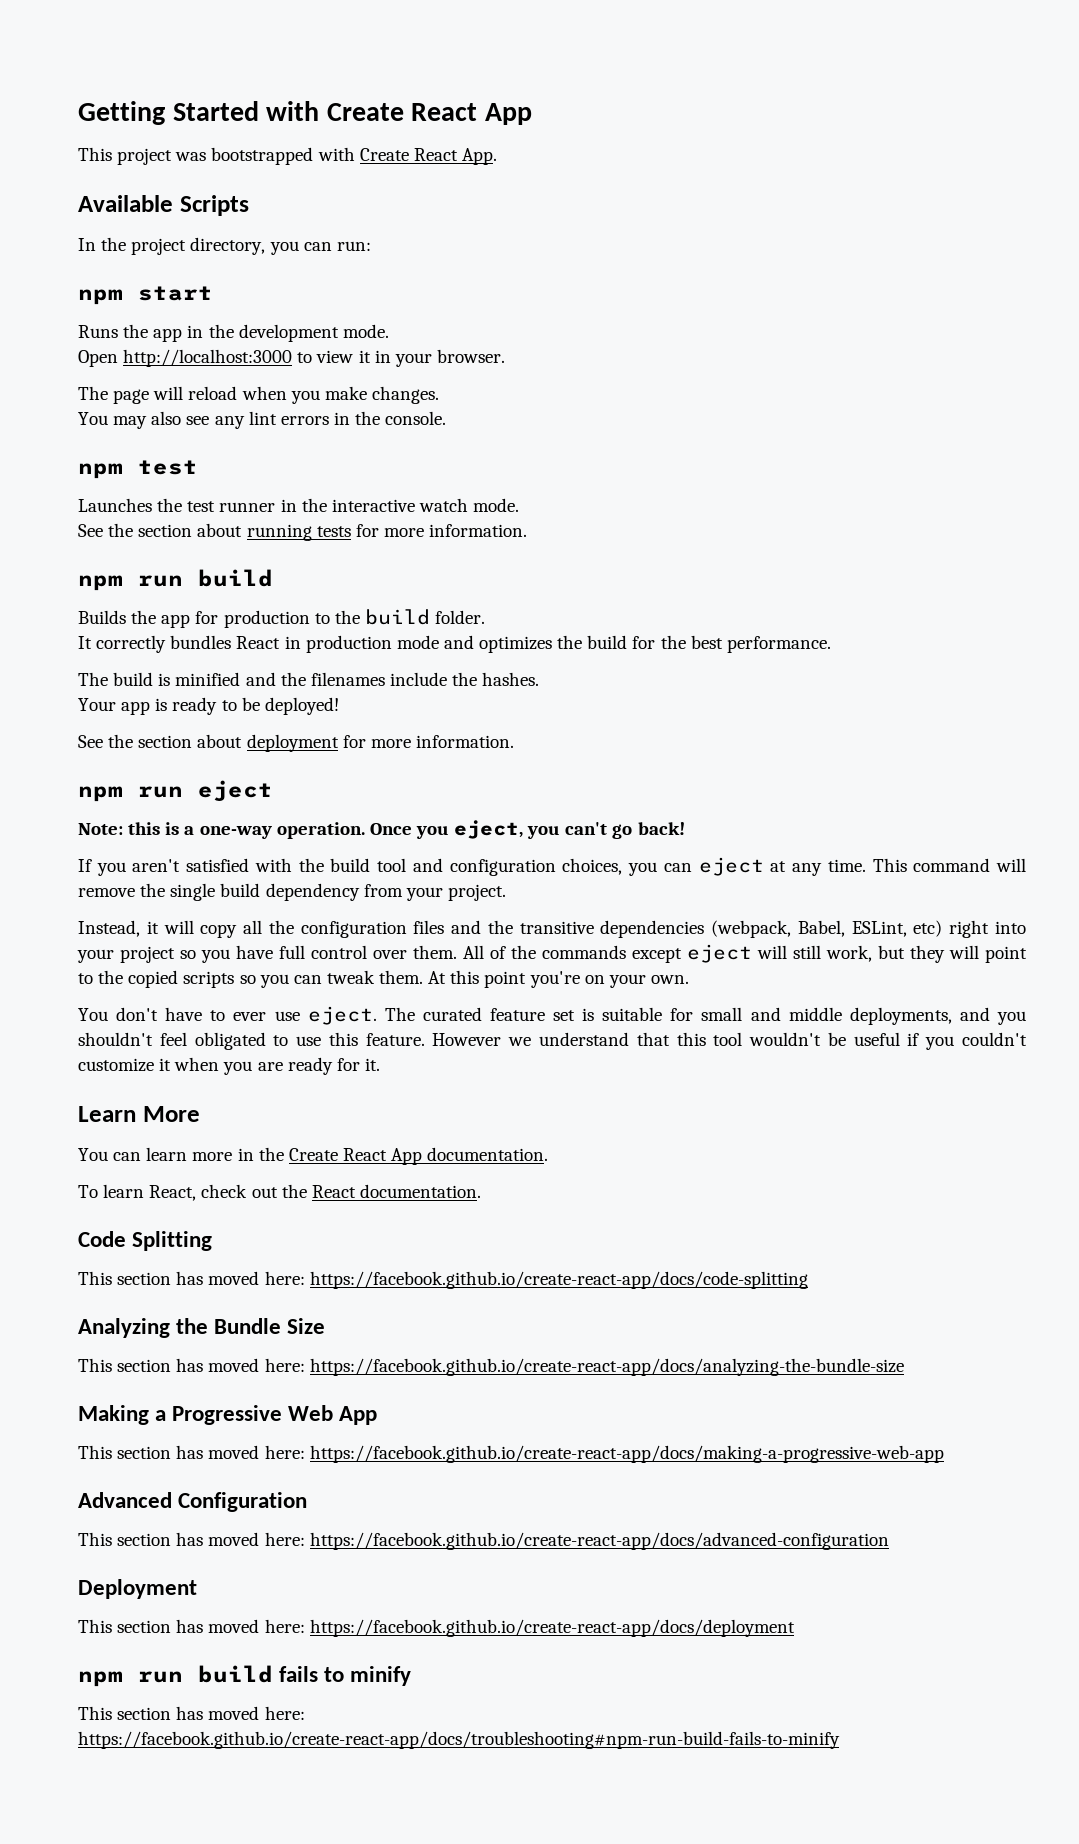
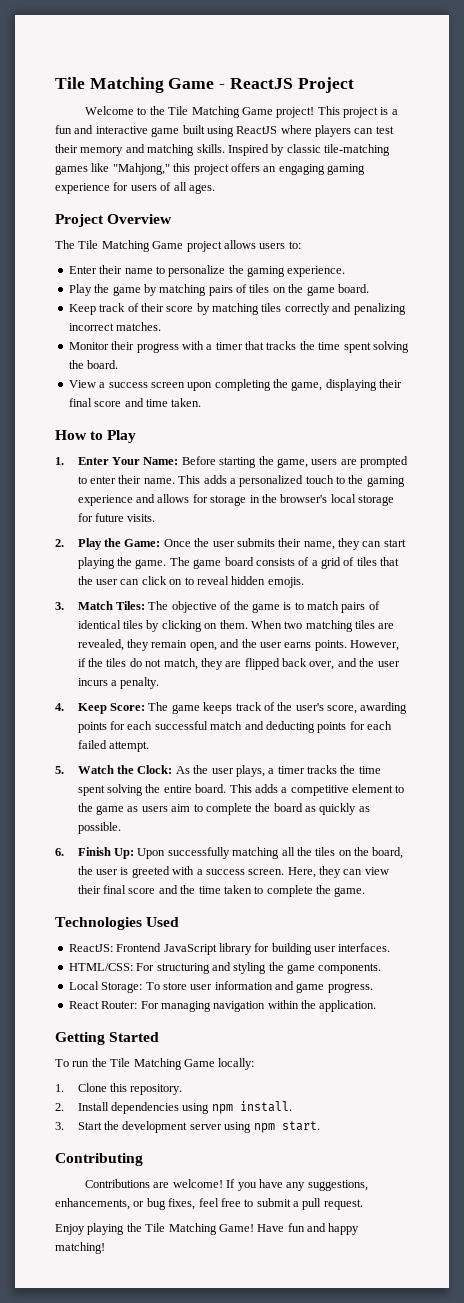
- Getting Started with Create React App
- This project was bootstrapped with Create React App.
- Available Scripts
- In the project directory, you can run:
- npm start
- Runs the app in the development mode.
- Open http://localhost:3000 to view it in your browser.
- The page will reload when you make changes.
- You may also see any lint errors in the console.
- npm test
- Launches the test runner in the interactive watch mode.
- See the section about running tests for more information.
- npm run build
- Builds the app for production to the build folder.
- It correctly bundles React in production mode and optimizes the build for the best performance.
- The build is minified and the filenames include the hashes.
- Your app is ready to be deployed!
- See the section about deployment for more information.
- npm run eject
- Note: this is a one-way operation. Once you eject, you can't go back!
- If you aren't satisfied with the build tool and configuration choices, you can eject at any time. This command will remove the single build dependency from your project.
- Instead, it will copy all the configuration files and the transitive dependencies (webpack, Babel, ESLint, etc) right into your project so you have full control over them. All of the commands except eject will still work, but they will point to the copied scripts so you can tweak them. At this point you're on your own.
- You don't have to ever use eject. The curated feature set is suitable for small and middle deployments, and you shouldn't feel obligated to use this feature. However we understand that this tool wouldn't be useful if you couldn't customize it when you are ready for it.
- Learn More
- You can learn more in the Create React App documentation.
- To learn React, check out the React documentation.
- Code Splitting
- This section has moved here: https://facebook.github.io/create-react-app/docs/code-splitting
- Analyzing the Bundle Size
- This section has moved here: https://facebook.github.io/create-react-app/docs/analyzing-the-bundle-size
- Making a Progressive Web App
- This section has moved here: https://facebook.github.io/create-react-app/docs/making-a-progressive-web-app
- Advanced Configuration
- This section has moved here: https://facebook.github.io/create-react-app/docs/advanced-configuration
- Deployment
- This section has moved here: https://facebook.github.io/create-react-app/docs/deployment
- npm run build fails to minify
- This section has moved here: https://facebook.github.io/create-react-app/docs/troubleshooting#npm-run-build-fails-to-minify
+ Tile Matching Game - ReactJS Project
+ Welcome to the Tile Matching Game project! This project is a fun and interactive game built using ReactJS where players can test their memory and matching skills. Inspired by classic tile-matching games like "Mahjong," this project offers an engaging gaming experience for users of all ages.
+ Project Overview
+ The Tile Matching Game project allows users to:
+ Enter their name to personalize the gaming experience.
+ Play the game by matching pairs of tiles on the game board.
+ Keep track of their score by matching tiles correctly and penalizing incorrect matches.
+ Monitor their progress with a timer that tracks the time spent solving the board.
+ View a success screen upon completing the game, displaying their final score and time taken.
+ How to Play
+ 1. Enter Your Name: Before starting the game, users are prompted to enter their name. This adds a personalized touch to the gaming experience and allows for storage in the browser's local storage for future visits.
+ 2. Play the Game: Once the user submits their name, they can start playing the game. The game board consists of a grid of tiles that the user can click on to reveal hidden emojis.
+ 3. Match Tiles: The objective of the game is to match pairs of identical tiles by clicking on them. When two matching tiles are revealed, they remain open, and the user earns points. However, if the tiles do not match, they are flipped back over, and the user incurs a penalty.
+ 4. Keep Score: The game keeps track of the user's score, awarding points for each successful match and deducting points for each failed attempt.
+ 5. Watch the Clock: As the user plays, a timer tracks the time spent solving the entire board. This adds a competitive element to the game as users aim to complete the board as quickly as possible.
+ 6. Finish Up: Upon successfully matching all the tiles on the board, the user is greeted with a success screen. Here, they can view their final score and the time taken to complete the game.
+ Technologies Used
+ ReactJS: Frontend JavaScript library for building user interfaces.
+ HTML/CSS: For structuring and styling the game components.
+ Local Storage: To store user information and game progress.
+ React Router: For managing navigation within the application.
+ Getting Started
+ To run the Tile Matching Game locally:
+ 1. Clone this repository.
+ 2. Install dependencies using npm install.
+ 3. Start the development server using npm start.
+ Contributing
+ Contributions are welcome! If you have any suggestions, enhancements, or bug fixes, feel free to submit a pull request.
+ Enjoy playing the Tile Matching Game! Have fun and happy matching!

